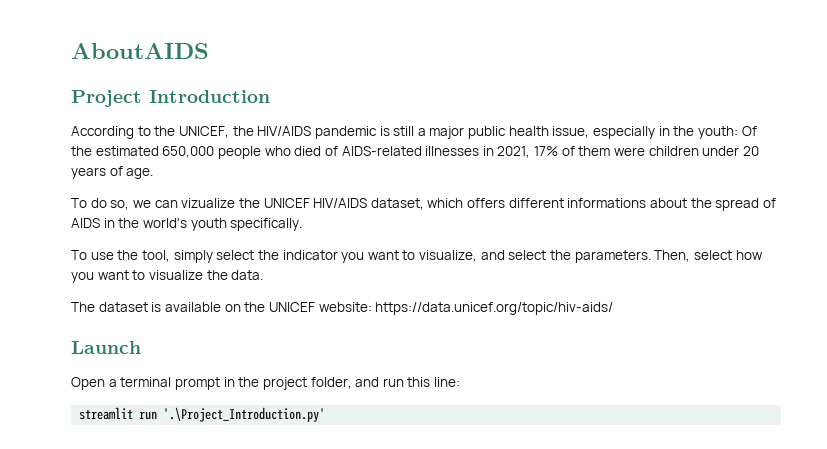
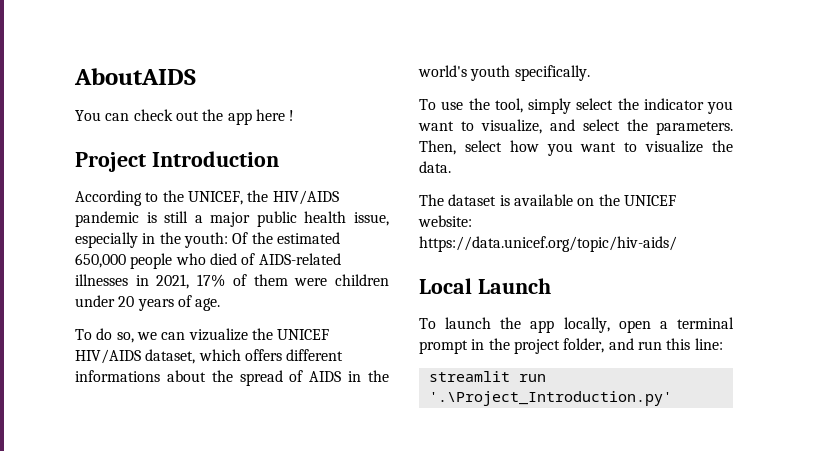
+ You can check out the app here !
- Launch
+ Local Launch
- Open a terminal prompt in the project folder, and run this line:
+ To launch the app locally, open a terminal prompt in the project folder, and run this line:

